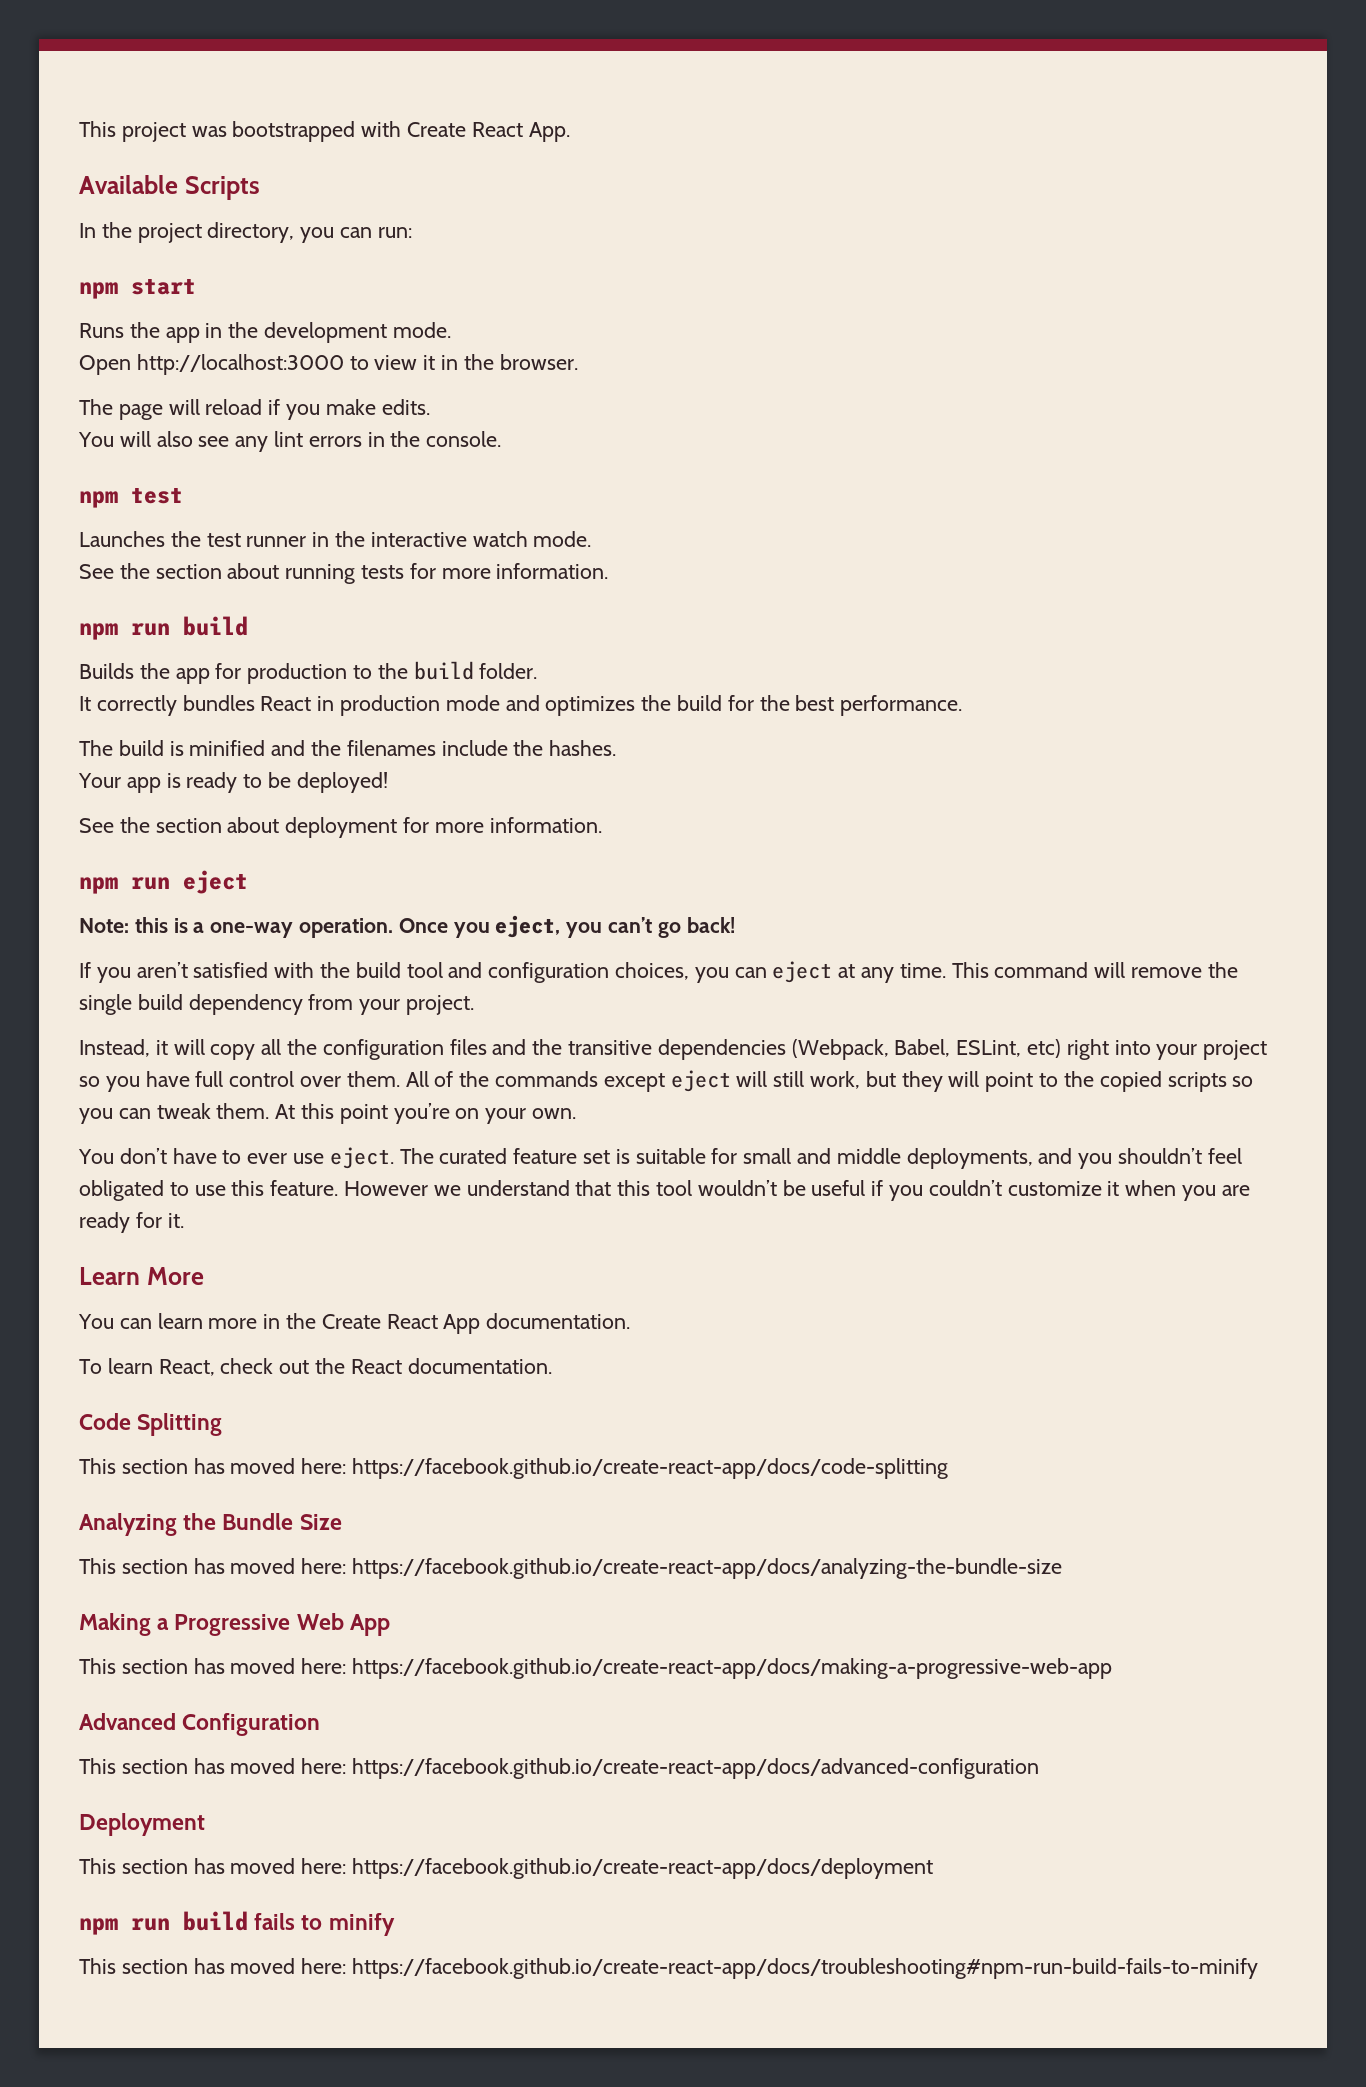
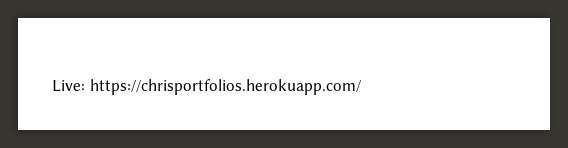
- This project was bootstrapped with Create React App.
- Available Scripts
- In the project directory, you can run:
- npm start
- Runs the app in the development mode.
- Open http://localhost:3000 to view it in the browser.
- The page will reload if you make edits.
- You will also see any lint errors in the console.
- npm test
- Launches the test runner in the interactive watch mode.
- See the section about running tests for more information.
- npm run build
- Builds the app for production to the build folder.
- It correctly bundles React in production mode and optimizes the build for the best performance.
- The build is minified and the filenames include the hashes.
- Your app is ready to be deployed!
- See the section about deployment for more information.
- npm run eject
- Note: this is a one-way operation. Once you eject, you can’t go back!
- If you aren’t satisfied with the build tool and configuration choices, you can eject at any time. This command will remove the single build dependency from your project.
- Instead, it will copy all the configuration files and the transitive dependencies (Webpack, Babel, ESLint, etc) right into your project so you have full control over them. All of the commands except eject will still work, but they will point to the copied scripts so you can tweak them. At this point you’re on your own.
- You don’t have to ever use eject. The curated feature set is suitable for small and middle deployments, and you shouldn’t feel obligated to use this feature. However we understand that this tool wouldn’t be useful if you couldn’t customize it when you are ready for it.
- Learn More
- You can learn more in the Create React App documentation.
- To learn React, check out the React documentation.
- Code Splitting
- This section has moved here: https://facebook.github.io/create-react-app/docs/code-splitting
- Analyzing the Bundle Size
- This section has moved here: https://facebook.github.io/create-react-app/docs/analyzing-the-bundle-size
- Making a Progressive Web App
- This section has moved here: https://facebook.github.io/create-react-app/docs/making-a-progressive-web-app
- Advanced Configuration
- This section has moved here: https://facebook.github.io/create-react-app/docs/advanced-configuration
- Deployment
- This section has moved here: https://facebook.github.io/create-react-app/docs/deployment
- npm run build fails to minify
- This section has moved here: https://facebook.github.io/create-react-app/docs/troubleshooting#npm-run-build-fails-to-minify
+ Live: https://chrisportfolios.herokuapp.com/

